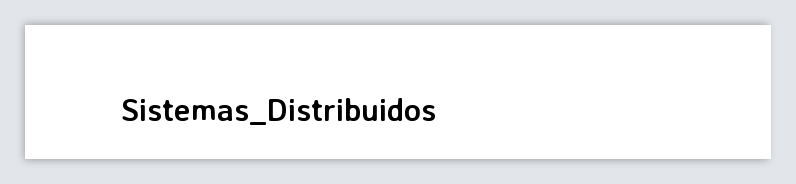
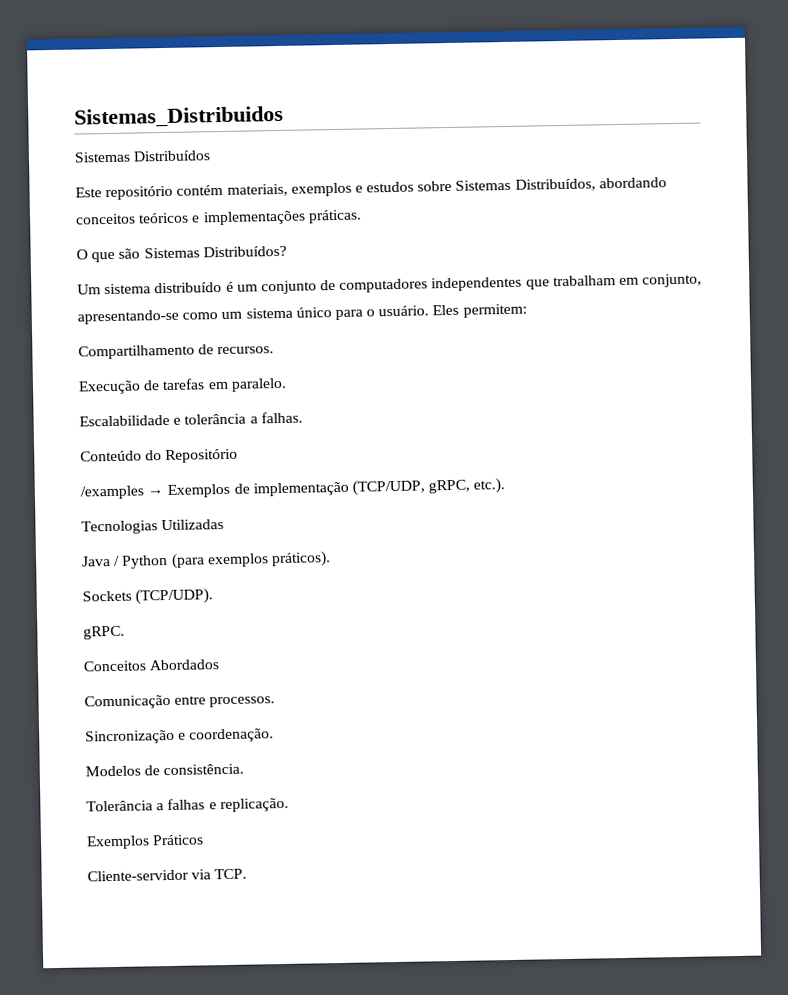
+ Sistemas Distribuídos
+ Este repositório contém materiais, exemplos e estudos sobre Sistemas Distribuídos, abordando conceitos teóricos e implementações práticas.
+ O que são Sistemas Distribuídos?
+ Um sistema distribuído é um conjunto de computadores independentes que trabalham em conjunto, apresentando-se como um sistema único para o usuário. Eles permitem:
+ Compartilhamento de recursos.
+ Execução de tarefas em paralelo.
+ Escalabilidade e tolerância a falhas.
+ Conteúdo do Repositório
+ /examples → Exemplos de implementação (TCP/UDP, gRPC, etc.).
+ Tecnologias Utilizadas
+ Java / Python (para exemplos práticos).
+ Sockets (TCP/UDP).
+ gRPC.
+ Conceitos Abordados
+ Comunicação entre processos.
+ Sincronização e coordenação.
+ Modelos de consistência.
+ Tolerância a falhas e replicação.
+ Exemplos Práticos
+ Cliente-servidor via TCP.

